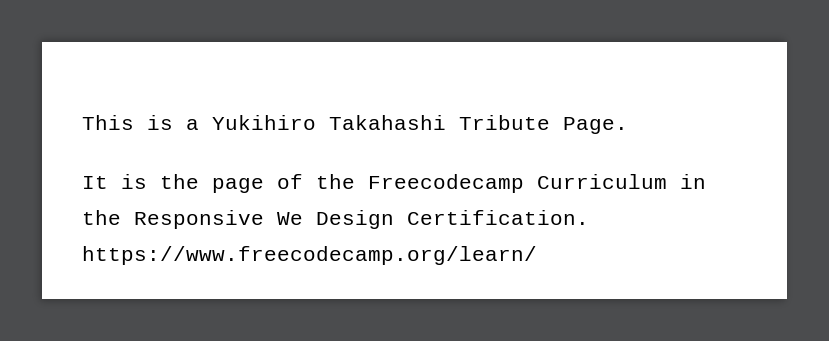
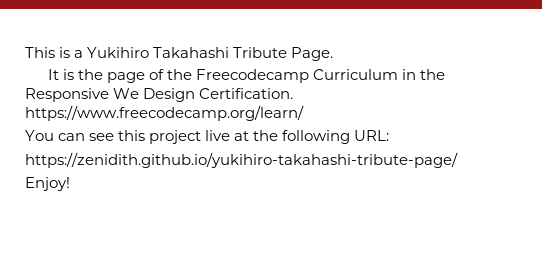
+ You can see this project live at the following URL:
+ https://zenidith.github.io/yukihiro-takahashi-tribute-page/
+ Enjoy!

